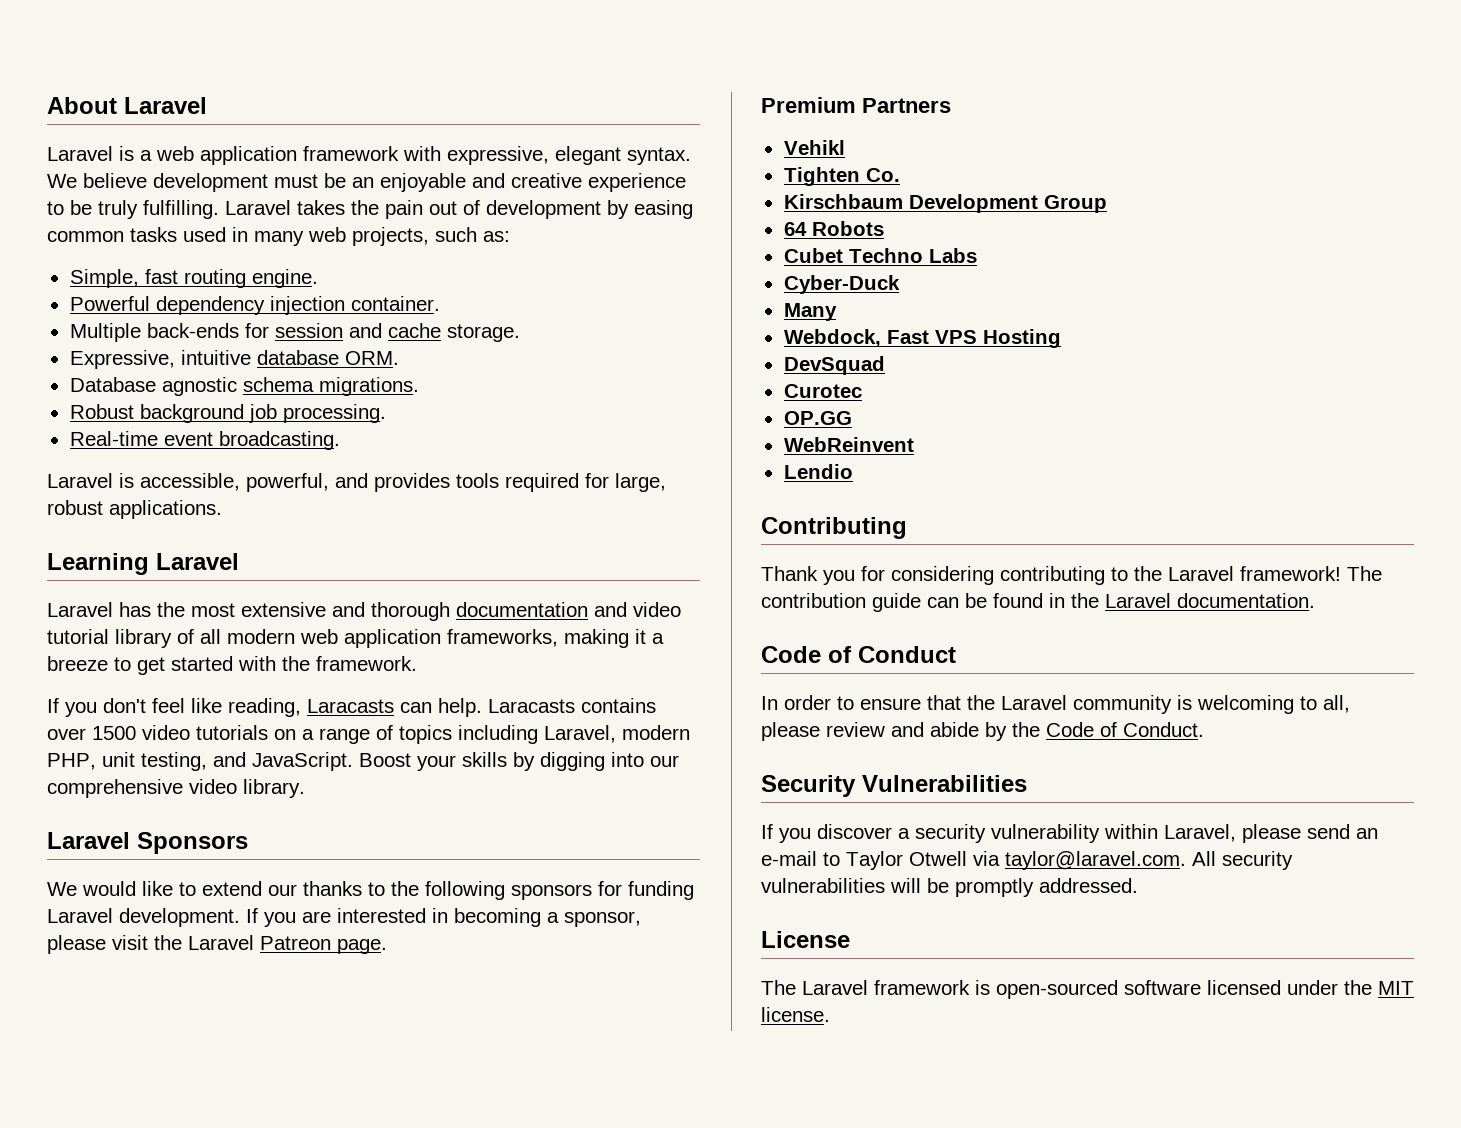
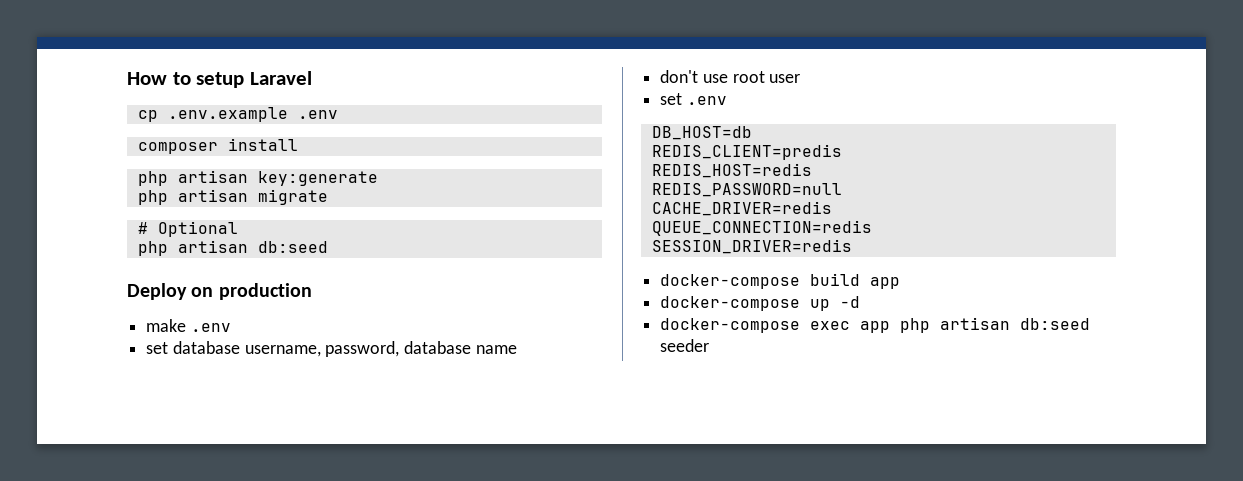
- About Laravel
- Laravel is a web application framework with expressive, elegant syntax. We believe development must be an enjoyable and creative experience to be truly fulfilling. Laravel takes the pain out of development by easing common tasks used in many web projects, such as:
- Simple, fast routing engine.
- Powerful dependency injection container.
- Multiple back-ends for session and cache storage.
- Expressive, intuitive database ORM.
- Database agnostic schema migrations.
- Robust background job processing.
- Real-time event broadcasting.
- Laravel is accessible, powerful, and provides tools required for large, robust applications.
- Learning Laravel
- Laravel has the most extensive and thorough documentation and video tutorial library of all modern web application frameworks, making it a breeze to get started with the framework.
- If you don't feel like reading, Laracasts can help. Laracasts contains over 1500 video tutorials on a range of topics including Laravel, modern PHP, unit testing, and JavaScript. Boost your skills by digging into our comprehensive video library.
- Laravel Sponsors
- We would like to extend our thanks to the following sponsors for funding Laravel development. If you are interested in becoming a sponsor, please visit the Laravel Patreon page.
- Premium Partners
- Vehikl
- Tighten Co.
- Kirschbaum Development Group
- 64 Robots
- Cubet Techno Labs
- Cyber-Duck
- Many
- Webdock, Fast VPS Hosting
- DevSquad
- Curotec
- OP.GG
- WebReinvent
- Lendio
- Contributing
- Thank you for considering contributing to the Laravel framework! The contribution guide can be found in the Laravel documentation.
- Code of Conduct
- In order to ensure that the Laravel community is welcoming to all, please review and abide by the Code of Conduct.
- Security Vulnerabilities
- If you discover a security vulnerability within Laravel, please send an e-mail to Taylor Otwell via taylor@laravel.com. All security vulnerabilities will be promptly addressed.
- License
- The Laravel framework is open-sourced software licensed under the MIT license.
+ How to setup Laravel
+ cp .env.example .env
+ composer install
+ php artisan key:generate
+ php artisan migrate
+ # Optional
+ php artisan db:seed
+ Deploy on production
+ make .env
+ set database username, password, database name
+ don't use root user
+ set .env
+ DB_HOST=db
+ REDIS_CLIENT=predis
+ REDIS_HOST=redis
+ REDIS_PASSWORD=null
+ CACHE_DRIVER=redis
+ QUEUE_CONNECTION=redis
+ SESSION_DRIVER=redis
+ docker-compose build app
+ docker-compose up -d
+ docker-compose exec app php artisan db:seed seeder

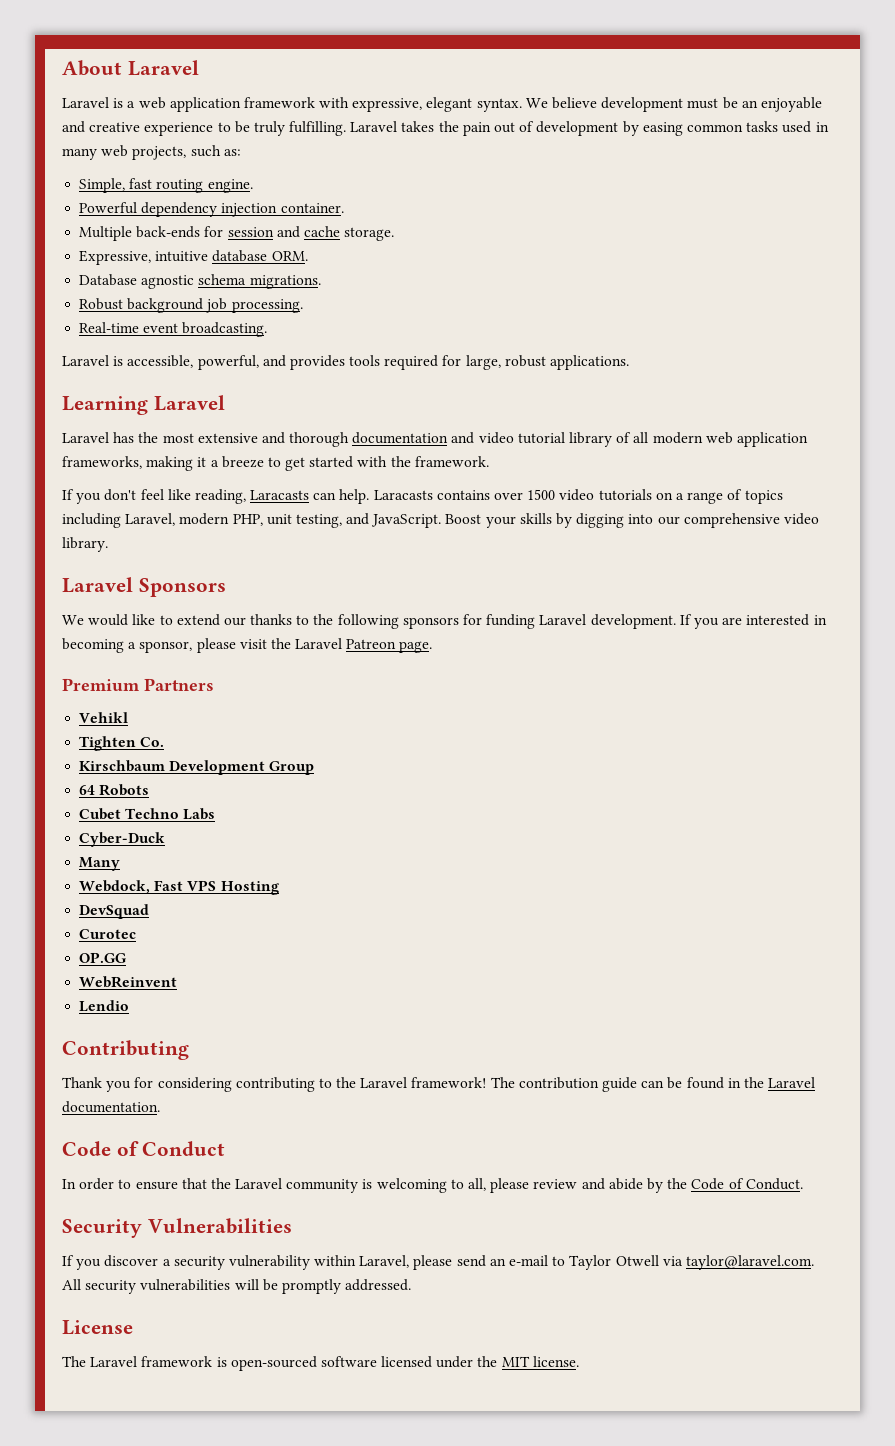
- How to setup Laravel
- cp .env.example .env
- composer install
- php artisan key:generate
- php artisan migrate
- # Optional
- php artisan db:seed
- Deploy on production
- make .env
- set database username, password, database name
- don't use root user
- set .env
- DB_HOST=db
- REDIS_CLIENT=predis
- REDIS_HOST=redis
- REDIS_PASSWORD=null
- CACHE_DRIVER=redis
- QUEUE_CONNECTION=redis
- SESSION_DRIVER=redis
- docker-compose build app
- docker-compose up -d
- docker-compose exec app php artisan db:seed seeder
+ About Laravel
+ Laravel is a web application framework with expressive, elegant syntax. We believe development must be an enjoyable and creative experience to be truly fulfilling. Laravel takes the pain out of development by easing common tasks used in many web projects, such as:
+ Simple, fast routing engine.
+ Powerful dependency injection container.
+ Multiple back-ends for session and cache storage.
+ Expressive, intuitive database ORM.
+ Database agnostic schema migrations.
+ Robust background job processing.
+ Real-time event broadcasting.
+ Laravel is accessible, powerful, and provides tools required for large, robust applications.
+ Learning Laravel
+ Laravel has the most extensive and thorough documentation and video tutorial library of all modern web application frameworks, making it a breeze to get started with the framework.
+ If you don't feel like reading, Laracasts can help. Laracasts contains over 1500 video tutorials on a range of topics including Laravel, modern PHP, unit testing, and JavaScript. Boost your skills by digging into our comprehensive video library.
+ Laravel Sponsors
+ We would like to extend our thanks to the following sponsors for funding Laravel development. If you are interested in becoming a sponsor, please visit the Laravel Patreon page.
+ Premium Partners
+ Vehikl
+ Tighten Co.
+ Kirschbaum Development Group
+ 64 Robots
+ Cubet Techno Labs
+ Cyber-Duck
+ Many
+ Webdock, Fast VPS Hosting
+ DevSquad
+ Curotec
+ OP.GG
+ WebReinvent
+ Lendio
+ Contributing
+ Thank you for considering contributing to the Laravel framework! The contribution guide can be found in the Laravel documentation.
+ Code of Conduct
+ In order to ensure that the Laravel community is welcoming to all, please review and abide by the Code of Conduct.
+ Security Vulnerabilities
+ If you discover a security vulnerability within Laravel, please send an e-mail to Taylor Otwell via taylor@laravel.com. All security vulnerabilities will be promptly addressed.
+ License
+ The Laravel framework is open-sourced software licensed under the MIT license.

